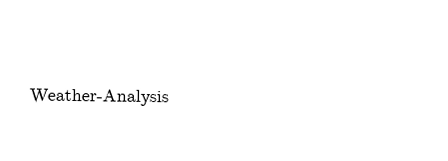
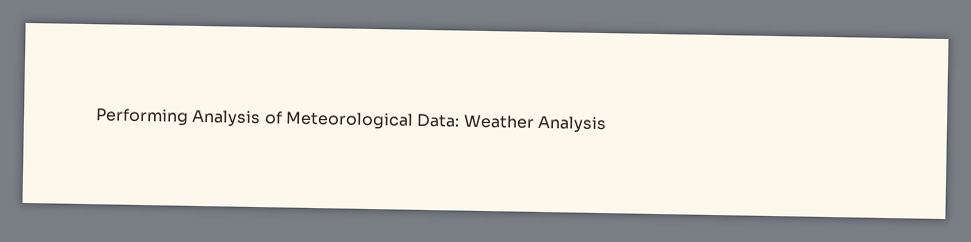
- Weather-Analysis
+ Performing Analysis of Meteorological Data: Weather Analysis

